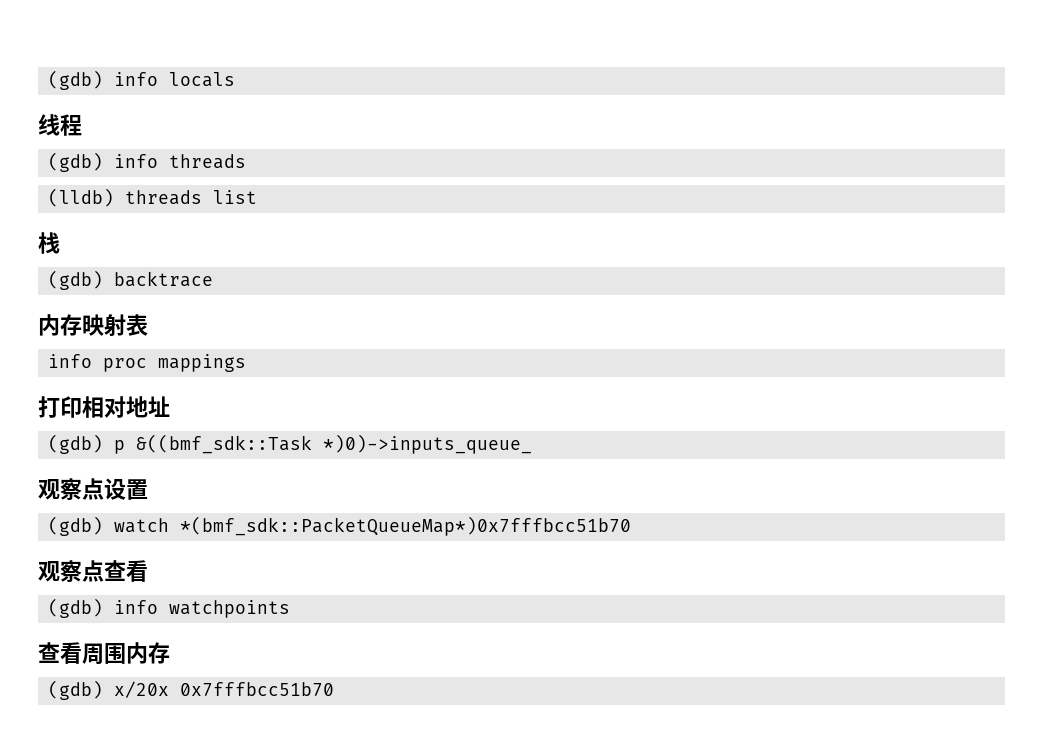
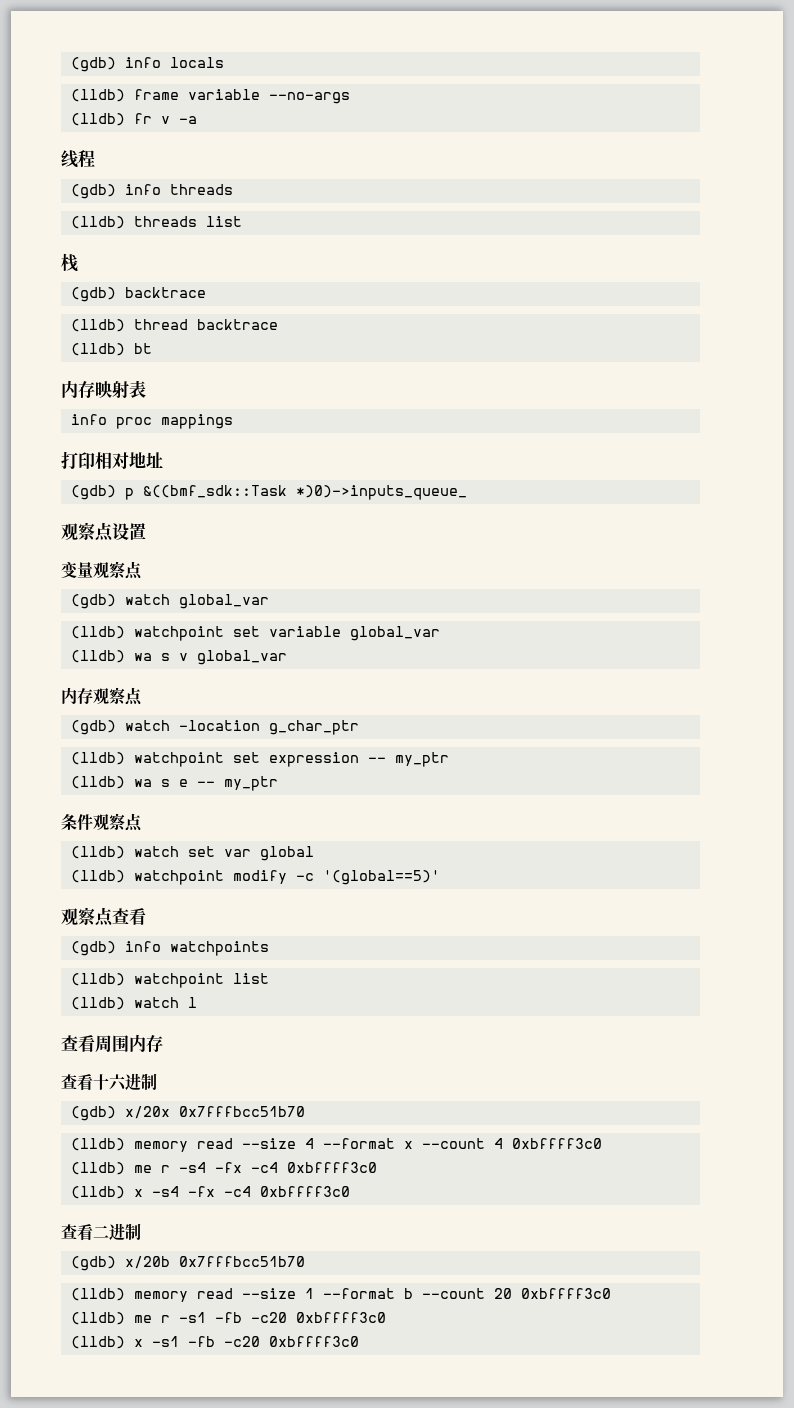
+ (lldb) frame variable --no-args
+ (lldb) fr v -a
+ (lldb) thread backtrace
+ (lldb) bt
- (gdb) watch *(bmf_sdk::PacketQueueMap*)0x7fffbcc51b70
+ 变量观察点
+ (gdb) watch global_var
+ (lldb) watchpoint set variable global_var
+ (lldb) wa s v global_var
+ 内存观察点
+ (gdb) watch -location g_char_ptr
+ (lldb) watchpoint set expression -- my_ptr
+ (lldb) wa s e -- my_ptr
+ 条件观察点
+ (lldb) watch set var global
+ (lldb) watchpoint modify -c '(global==5)'
+ (lldb) watchpoint list
+ (lldb) watch l
+ 查看十六进制
+ (lldb) memory read --size 4 --format x --count 4 0xbffff3c0
+ (lldb) me r -s4 -fx -c4 0xbffff3c0
+ (lldb) x -s4 -fx -c4 0xbffff3c0
+ 查看二进制
+ (gdb) x/20b 0x7fffbcc51b70
+ (lldb) memory read --size 1 --format b --count 20 0xbffff3c0
+ (lldb) me r -s1 -fb -c20 0xbffff3c0
+ (lldb) x -s1 -fb -c20 0xbffff3c0

